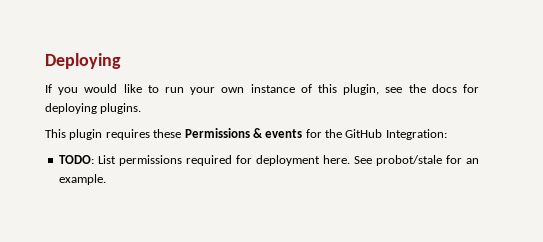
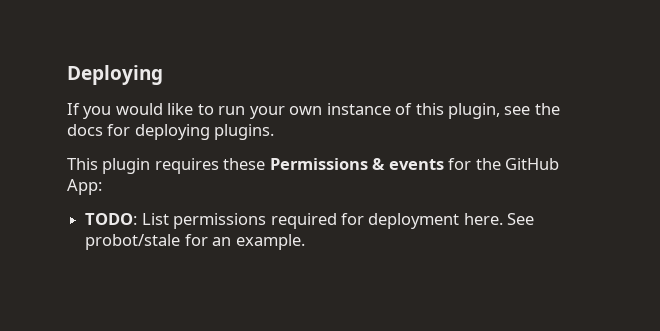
- This plugin requires these Permissions & events for the GitHub Integration:
+ This plugin requires these Permissions & events for the GitHub App:

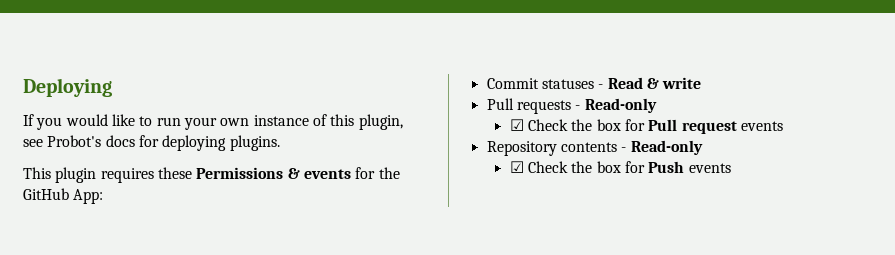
- If you would like to run your own instance of this plugin, see the docs for deploying plugins.
+ If you would like to run your own instance of this plugin, see Probot's docs for deploying plugins.
- TODO: List permissions required for deployment here. See probot/stale for an example.
+ Commit statuses - Read & write
+ Pull requests - Read-only
+ ☑ Check the box for Pull request events
+ Repository contents - Read-only
+ ☑ Check the box for Push events

